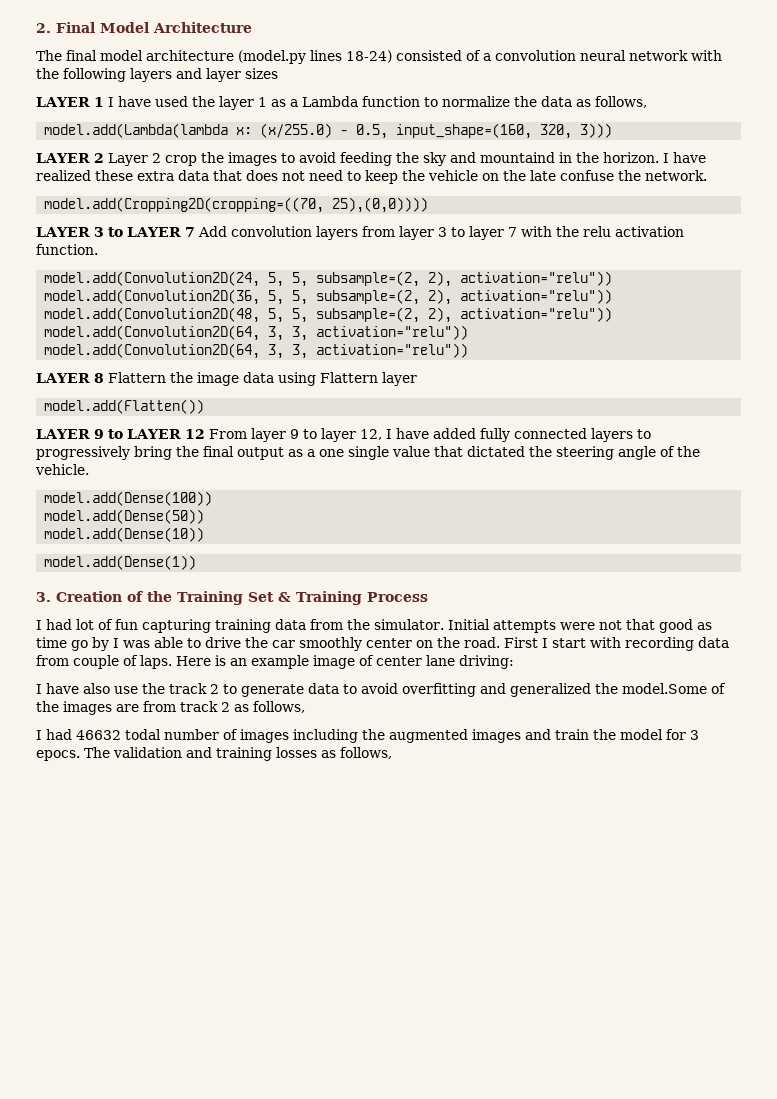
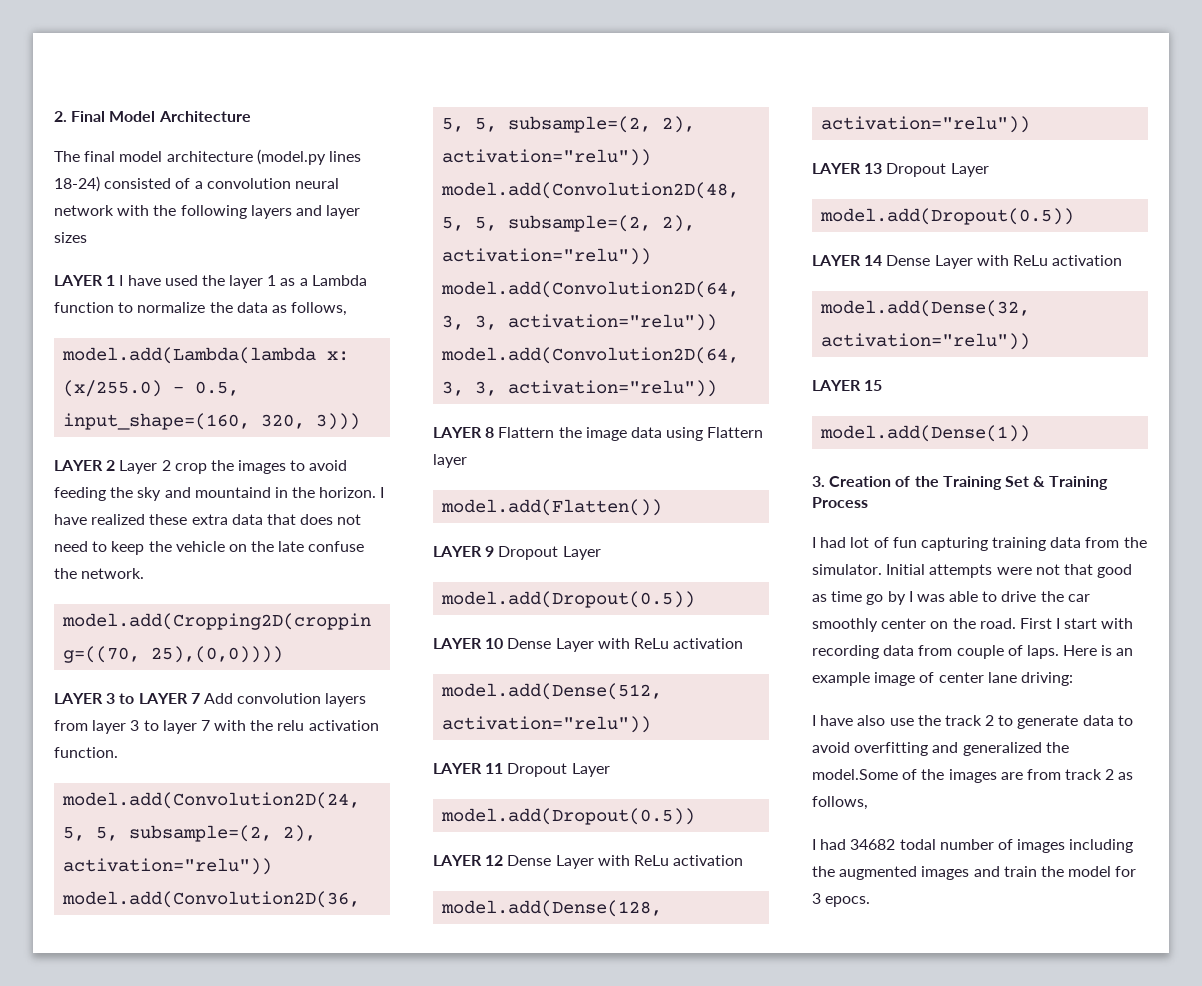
- LAYER 9 to LAYER 12 From layer 9 to layer 12, I have added fully connected layers to progressively bring the final output as a one single value that dictated the steering angle of the vehicle.
- model.add(Dense(100))
- model.add(Dense(50))
- model.add(Dense(10))
+ LAYER 9 Dropout Layer
+ model.add(Dropout(0.5))
+ LAYER 10 Dense Layer with ReLu activation
+ model.add(Dense(512, activation="relu"))
+ LAYER 11 Dropout Layer
+ model.add(Dropout(0.5))
+ LAYER 12 Dense Layer with ReLu activation
+ model.add(Dense(128, activation="relu"))
+ LAYER 13 Dropout Layer
+ model.add(Dropout(0.5))
+ LAYER 14 Dense Layer with ReLu activation
+ model.add(Dense(32, activation="relu"))
+ LAYER 15
- I had 46632 todal number of images including the augmented images and train the model for 3 epocs. The validation and training losses as follows,
+ I had 34682 todal number of images including the augmented images and train the model for 3 epocs.

